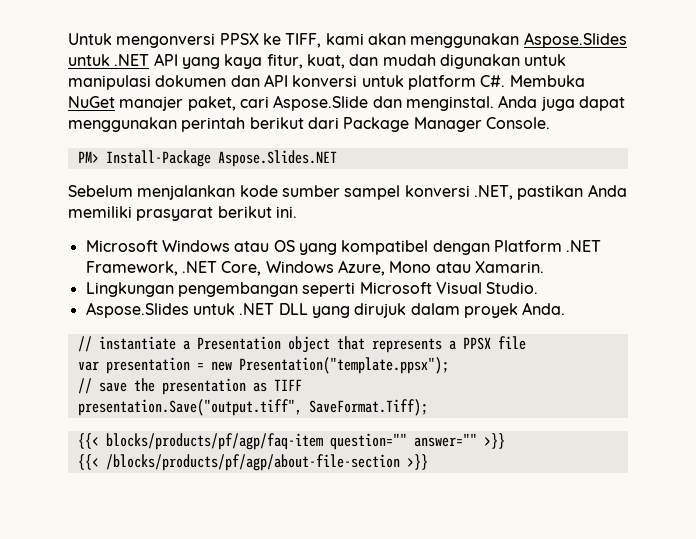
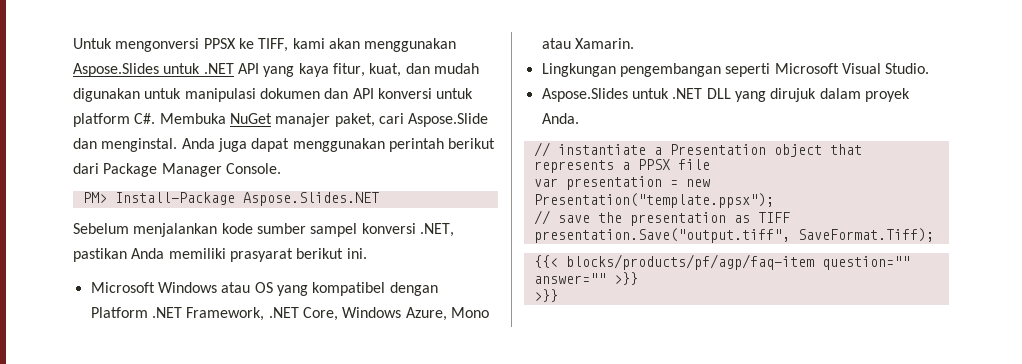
  {{< blocks/products/pf/agp/faq-item question="" answer="" >}}
- {{< /blocks/products/pf/agp/about-file-section >}}
+ >}}

